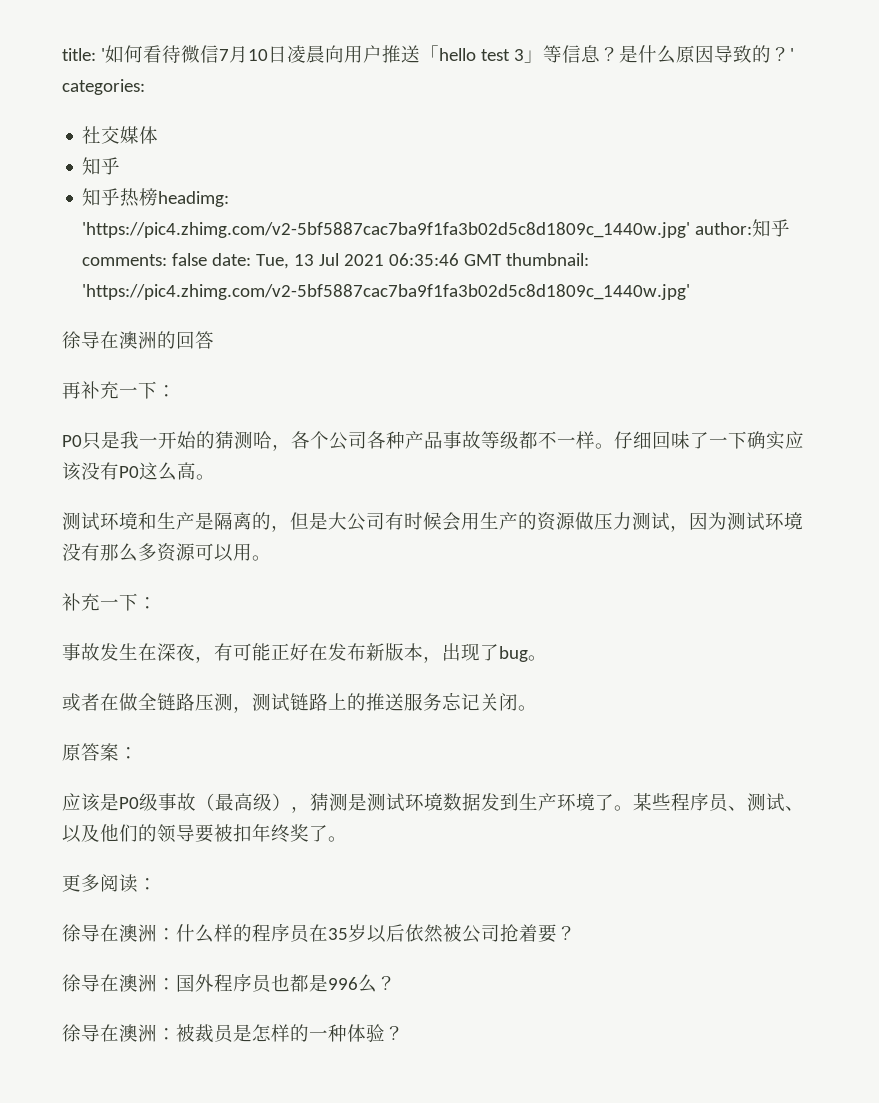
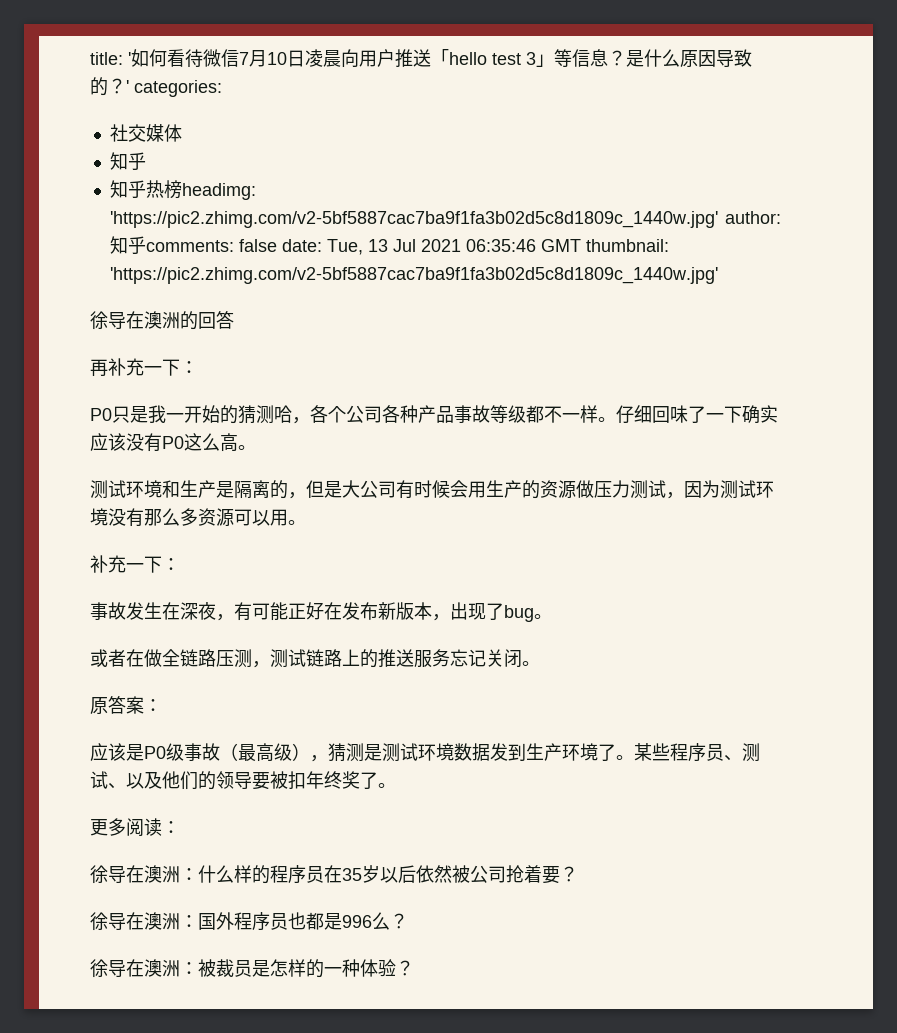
- 知乎热榜headimg: 'https://pic4.zhimg.com/v2-5bf5887cac7ba9f1fa3b02d5c8d1809c_1440w.jpg' author:知乎comments: false date: Tue, 13 Jul 2021 06:35:46 GMT thumbnail: 'https://pic4.zhimg.com/v2-5bf5887cac7ba9f1fa3b02d5c8d1809c_1440w.jpg'
+ 知乎热榜headimg: 'https://pic2.zhimg.com/v2-5bf5887cac7ba9f1fa3b02d5c8d1809c_1440w.jpg' author:知乎comments: false date: Tue, 13 Jul 2021 06:35:46 GMT thumbnail: 'https://pic2.zhimg.com/v2-5bf5887cac7ba9f1fa3b02d5c8d1809c_1440w.jpg'

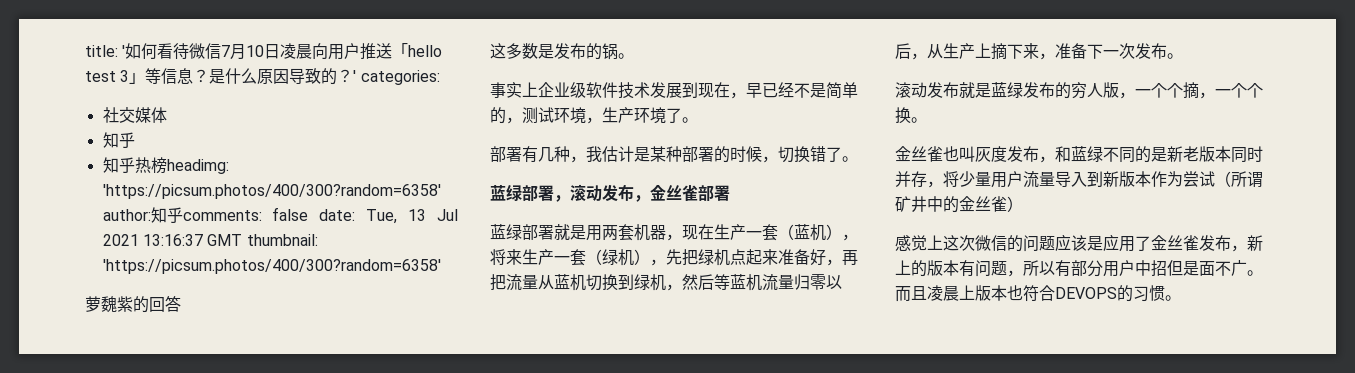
- 知乎热榜headimg: 'https://pic2.zhimg.com/v2-5bf5887cac7ba9f1fa3b02d5c8d1809c_1440w.jpg' author:知乎comments: false date: Tue, 13 Jul 2021 06:35:46 GMT thumbnail: 'https://pic2.zhimg.com/v2-5bf5887cac7ba9f1fa3b02d5c8d1809c_1440w.jpg'
- 徐导在澳洲的回答
- 再补充一下：
- P0只是我一开始的猜测哈，各个公司各种产品事故等级都不一样。仔细回味了一下确实应该没有P0这么高。
- 测试环境和生产是隔离的，但是大公司有时候会用生产的资源做压力测试，因为测试环境没有那么多资源可以用。
- 补充一下：
- 事故发生在深夜，有可能正好在发布新版本，出现了bug。
- 或者在做全链路压测，测试链路上的推送服务忘记关闭。
- 原答案：
- 应该是P0级事故（最高级），猜测是测试环境数据发到生产环境了。某些程序员、测试、以及他们的领导要被扣年终奖了。
- 更多阅读：
- 徐导在澳洲：什么样的程序员在35岁以后依然被公司抢着要？
- 徐导在澳洲：国外程序员也都是996么？
- 徐导在澳洲：被裁员是怎样的一种体验？
+ 知乎热榜headimg: 'https://picsum.photos/400/300?random=6358' author:知乎comments: false date: Tue, 13 Jul 2021 13:16:37 GMT thumbnail: 'https://picsum.photos/400/300?random=6358'
+ 萝魏紫的回答
+ 这多数是发布的锅。
+ 事实上企业级软件技术发展到现在，早已经不是简单的，测试环境，生产环境了。
+ 部署有几种，我估计是某种部署的时候，切换错了。
+ 蓝绿部署，滚动发布，金丝雀部署
+ 蓝绿部署就是用两套机器，现在生产一套（蓝机），将来生产一套（绿机），先把绿机点起来准备好，再把流量从蓝机切换到绿机，然后等蓝机流量归零以后，从生产上摘下来，准备下一次发布。
+ 滚动发布就是蓝绿发布的穷人版，一个个摘，一个个换。
+ 金丝雀也叫灰度发布，和蓝绿不同的是新老版本同时并存，将少量用户流量导入到新版本作为尝试（所谓矿井中的金丝雀）
+ 感觉上这次微信的问题应该是应用了金丝雀发布，新上的版本有问题，所以有部分用户中招但是面不广。而且凌晨上版本也符合DEVOPS的习惯。

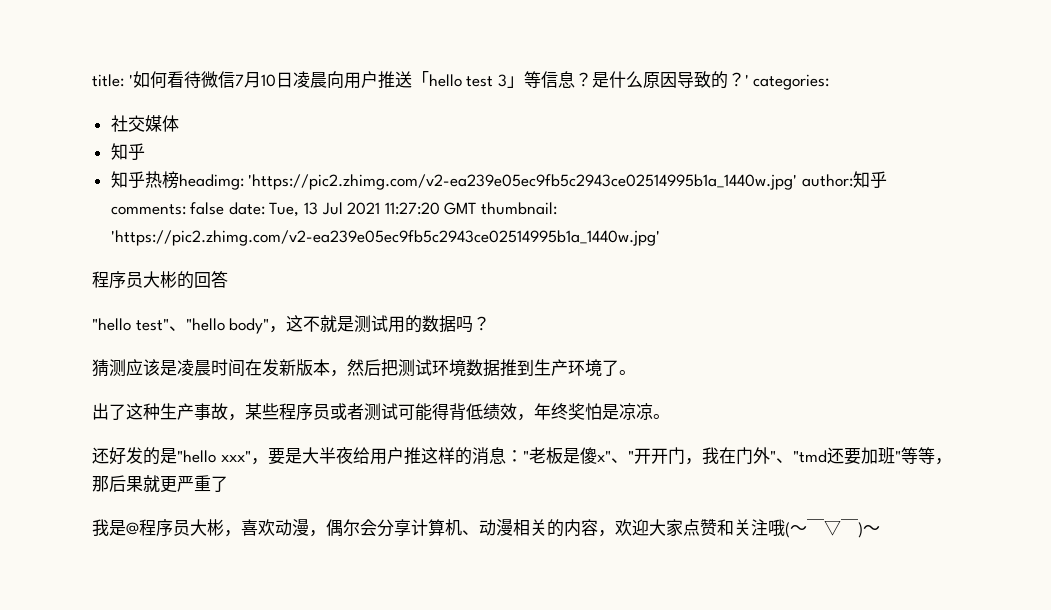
- 知乎热榜headimg: 'https://picsum.photos/400/300?random=6358' author:知乎comments: false date: Tue, 13 Jul 2021 13:16:37 GMT thumbnail: 'https://picsum.photos/400/300?random=6358'
- 萝魏紫的回答
- 这多数是发布的锅。
- 事实上企业级软件技术发展到现在，早已经不是简单的，测试环境，生产环境了。
- 部署有几种，我估计是某种部署的时候，切换错了。
- 蓝绿部署，滚动发布，金丝雀部署
- 蓝绿部署就是用两套机器，现在生产一套（蓝机），将来生产一套（绿机），先把绿机点起来准备好，再把流量从蓝机切换到绿机，然后等蓝机流量归零以后，从生产上摘下来，准备下一次发布。
- 滚动发布就是蓝绿发布的穷人版，一个个摘，一个个换。
- 金丝雀也叫灰度发布，和蓝绿不同的是新老版本同时并存，将少量用户流量导入到新版本作为尝试（所谓矿井中的金丝雀）
- 感觉上这次微信的问题应该是应用了金丝雀发布，新上的版本有问题，所以有部分用户中招但是面不广。而且凌晨上版本也符合DEVOPS的习惯。
+ 知乎热榜headimg: 'https://pic2.zhimg.com/v2-ea239e05ec9fb5c2943ce02514995b1a_1440w.jpg' author:知乎comments: false date: Tue, 13 Jul 2021 11:27:20 GMT thumbnail: 'https://pic2.zhimg.com/v2-ea239e05ec9fb5c2943ce02514995b1a_1440w.jpg'
+ 程序员大彬的回答
+ "hello test"、"hello body"，这不就是测试用的数据吗？
+ 猜测应该是凌晨时间在发新版本，然后把测试环境数据推到生产环境了。
+ 出了这种生产事故，某些程序员或者测试可能得背低绩效，年终奖怕是凉凉。
+ 还好发的是"hello xxx"，要是大半夜给用户推这样的消息："老板是傻x"、"开开门，我在门外"、"tmd还要加班"等等，那后果就更严重了
+ 我是@程序员大彬，喜欢动漫，偶尔会分享计算机、动漫相关的内容，欢迎大家点赞和关注哦(〜￣▽￣)〜

